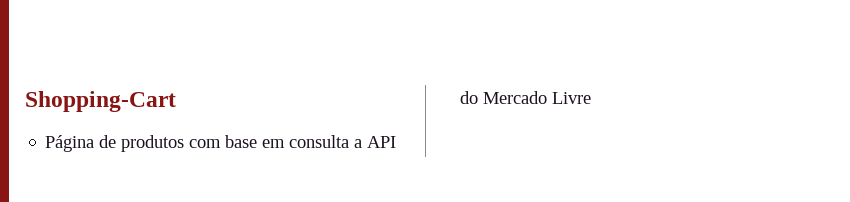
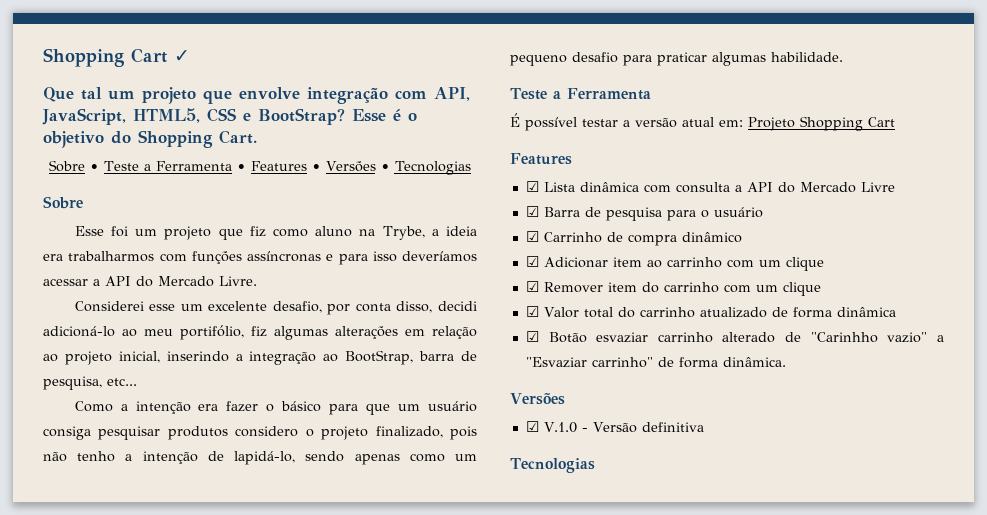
- Shopping-Cart
- Página de produtos com base em consulta a API do Mercado Livre
+ Shopping Cart ✓
+ Que tal um projeto que envolve integração com API, JavaScript, HTML5, CSS e BootStrap? Esse é o objetivo do Shopping Cart.
+ Sobre • Teste a Ferramenta • Features • Versões • Tecnologias
+ Sobre
+ Esse foi um projeto que fiz como aluno na Trybe, a ideia era trabalharmos com funções assíncronas e para isso deveríamos acessar a API do Mercado Livre.
+ Considerei esse um excelente desafio, por conta disso, decidi adicioná-lo ao meu portifólio, fiz algumas alterações em relação ao projeto inicial, inserindo a integração ao BootStrap, barra de pesquisa, etc...
+ Como a intenção era fazer o básico para que um usuário consiga pesquisar produtos considero o projeto finalizado, pois não tenho a intenção de lapidá-lo, sendo apenas como um pequeno desafio para praticar algumas habilidade.
+ Teste a Ferramenta
+ É possível testar a versão atual em: Projeto Shopping Cart
+ Features
+ ☑ Lista dinâmica com consulta a API do Mercado Livre
+ ☑ Barra de pesquisa para o usuário
+ ☑ Carrinho de compra dinâmico
+ ☑ Adicionar item ao carrinho com um clique
+ ☑ Remover item do carrinho com um clique
+ ☑ Valor total do carrinho atualizado de forma dinâmica
+ ☑ Botão esvaziar carrinho alterado de "Carinhho vazio" a "Esvaziar carrinho" de forma dinâmica.
+ Versões
+ ☑ V.1.0 - Versão definitiva
+ Tecnologias

